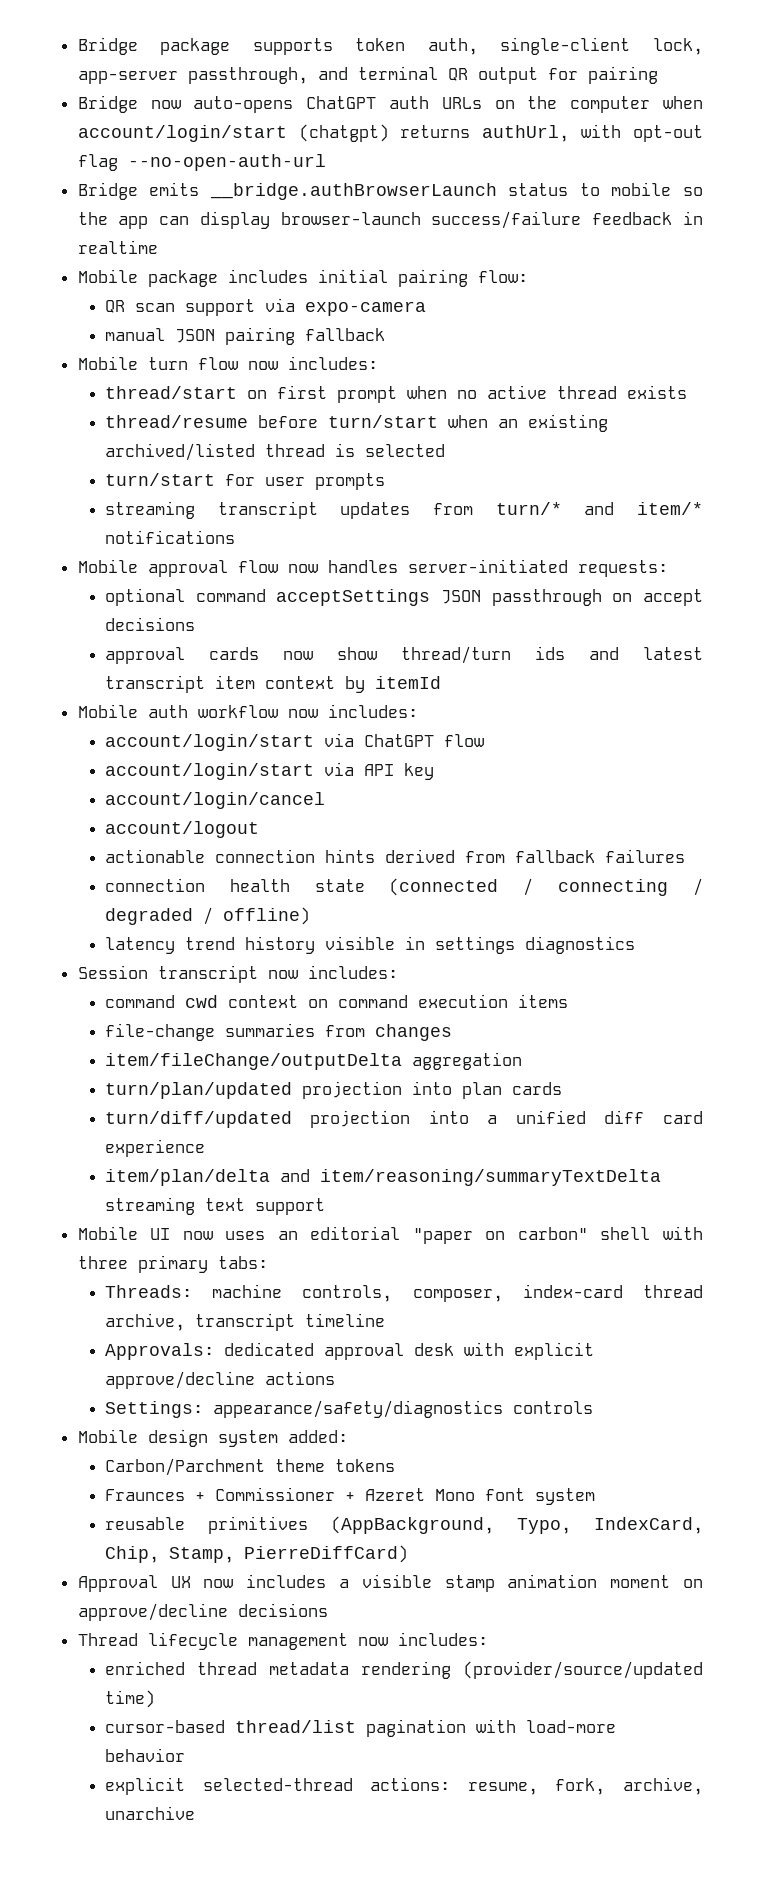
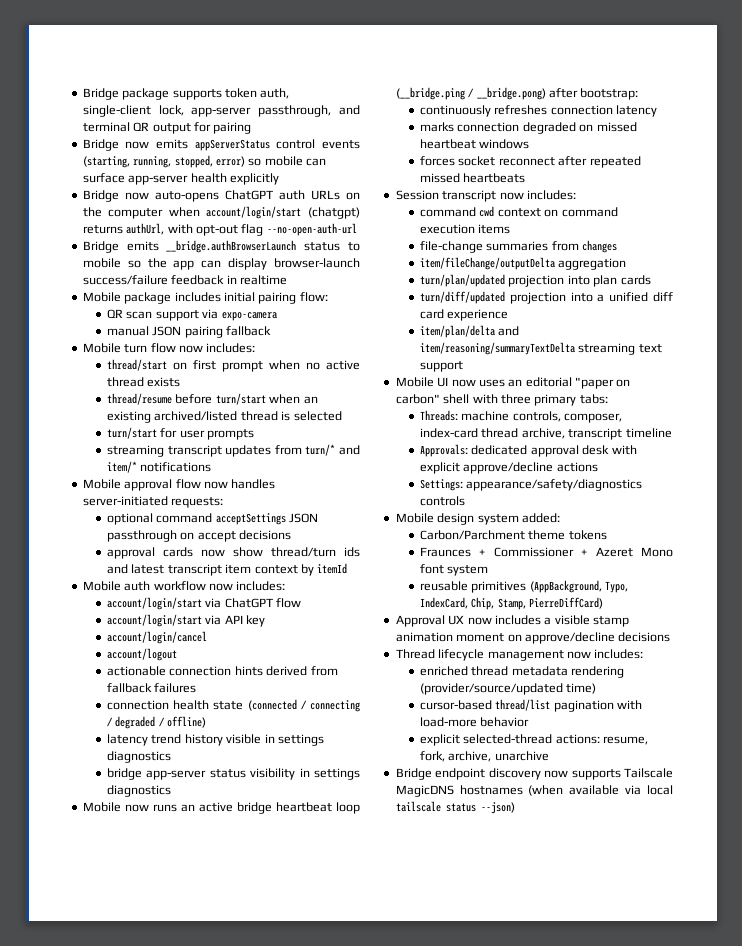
+ Bridge now emits appServerStatus control events (starting, running, stopped, error) so mobile can surface app-server health explicitly
+ bridge app-server status visibility in settings diagnostics
+ Mobile now runs an active bridge heartbeat loop (__bridge.ping / __bridge.pong) after bootstrap:
+ continuously refreshes connection latency
+ marks connection degraded on missed heartbeat windows
+ forces socket reconnect after repeated missed heartbeats
+ Bridge endpoint discovery now supports Tailscale MagicDNS hostnames (when available via local tailscale status --json)

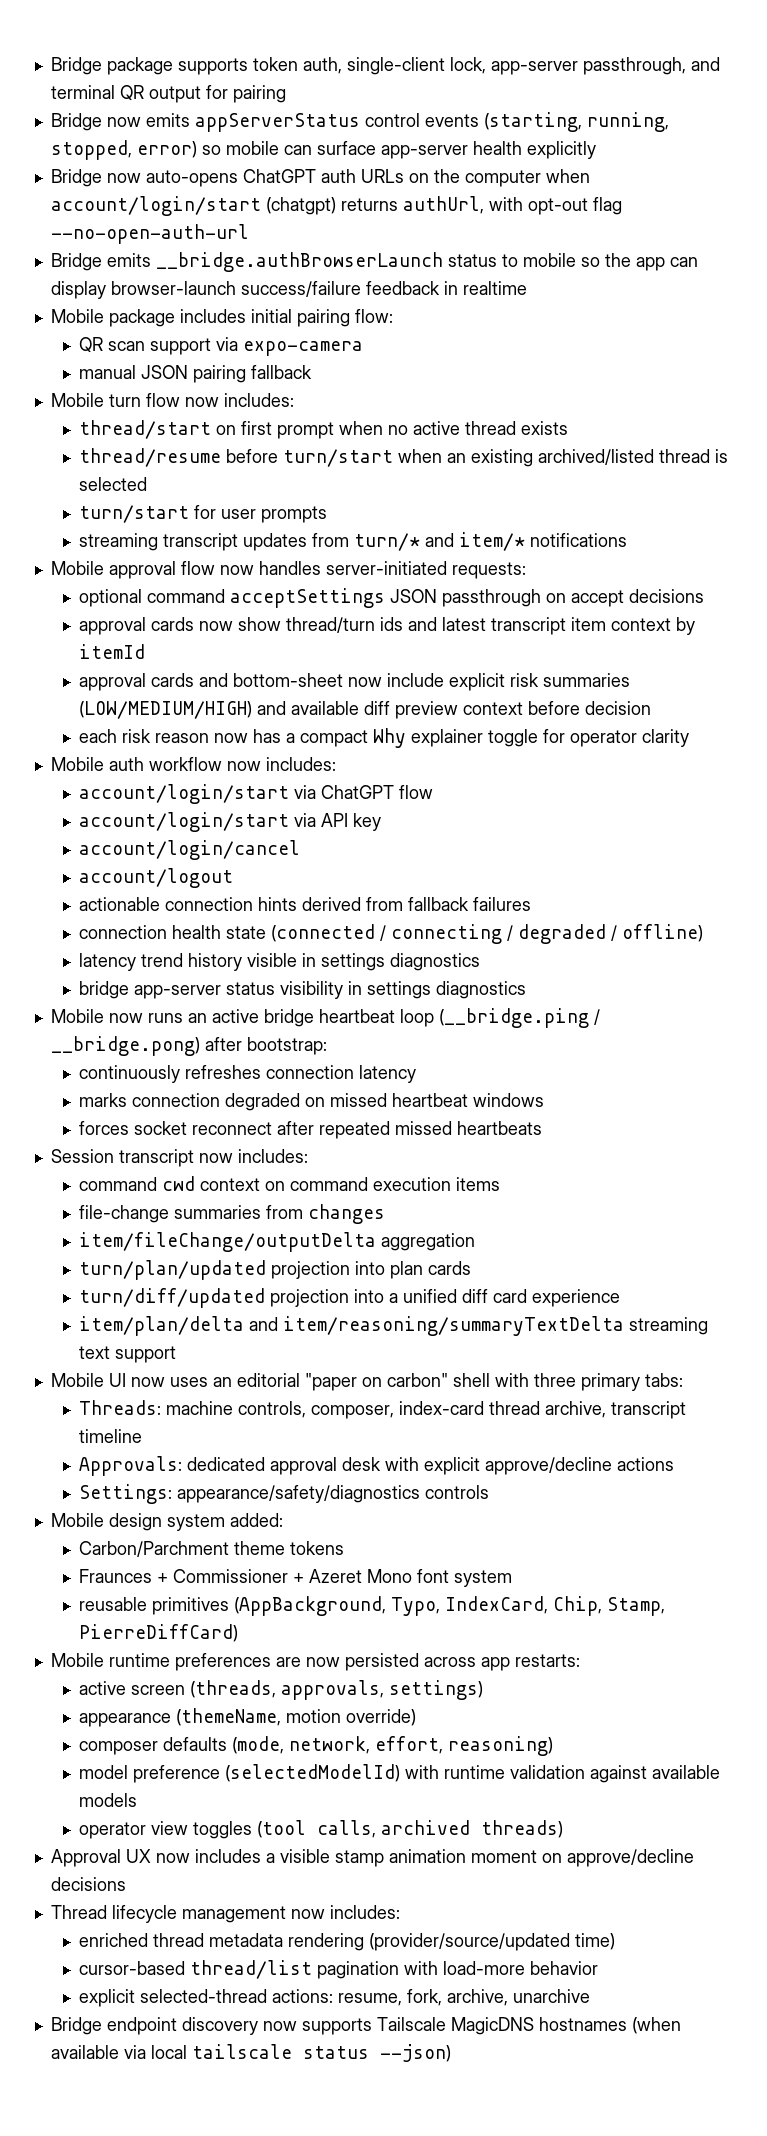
+ approval cards and bottom-sheet now include explicit risk summaries (LOW/MEDIUM/HIGH) and available diff preview context before decision
+ each risk reason now has a compact Why explainer toggle for operator clarity
+ Mobile runtime preferences are now persisted across app restarts:
+ active screen (threads, approvals, settings)
+ appearance (themeName, motion override)
+ composer defaults (mode, network, effort, reasoning)
+ model preference (selectedModelId) with runtime validation against available models
+ operator view toggles (tool calls, archived threads)

